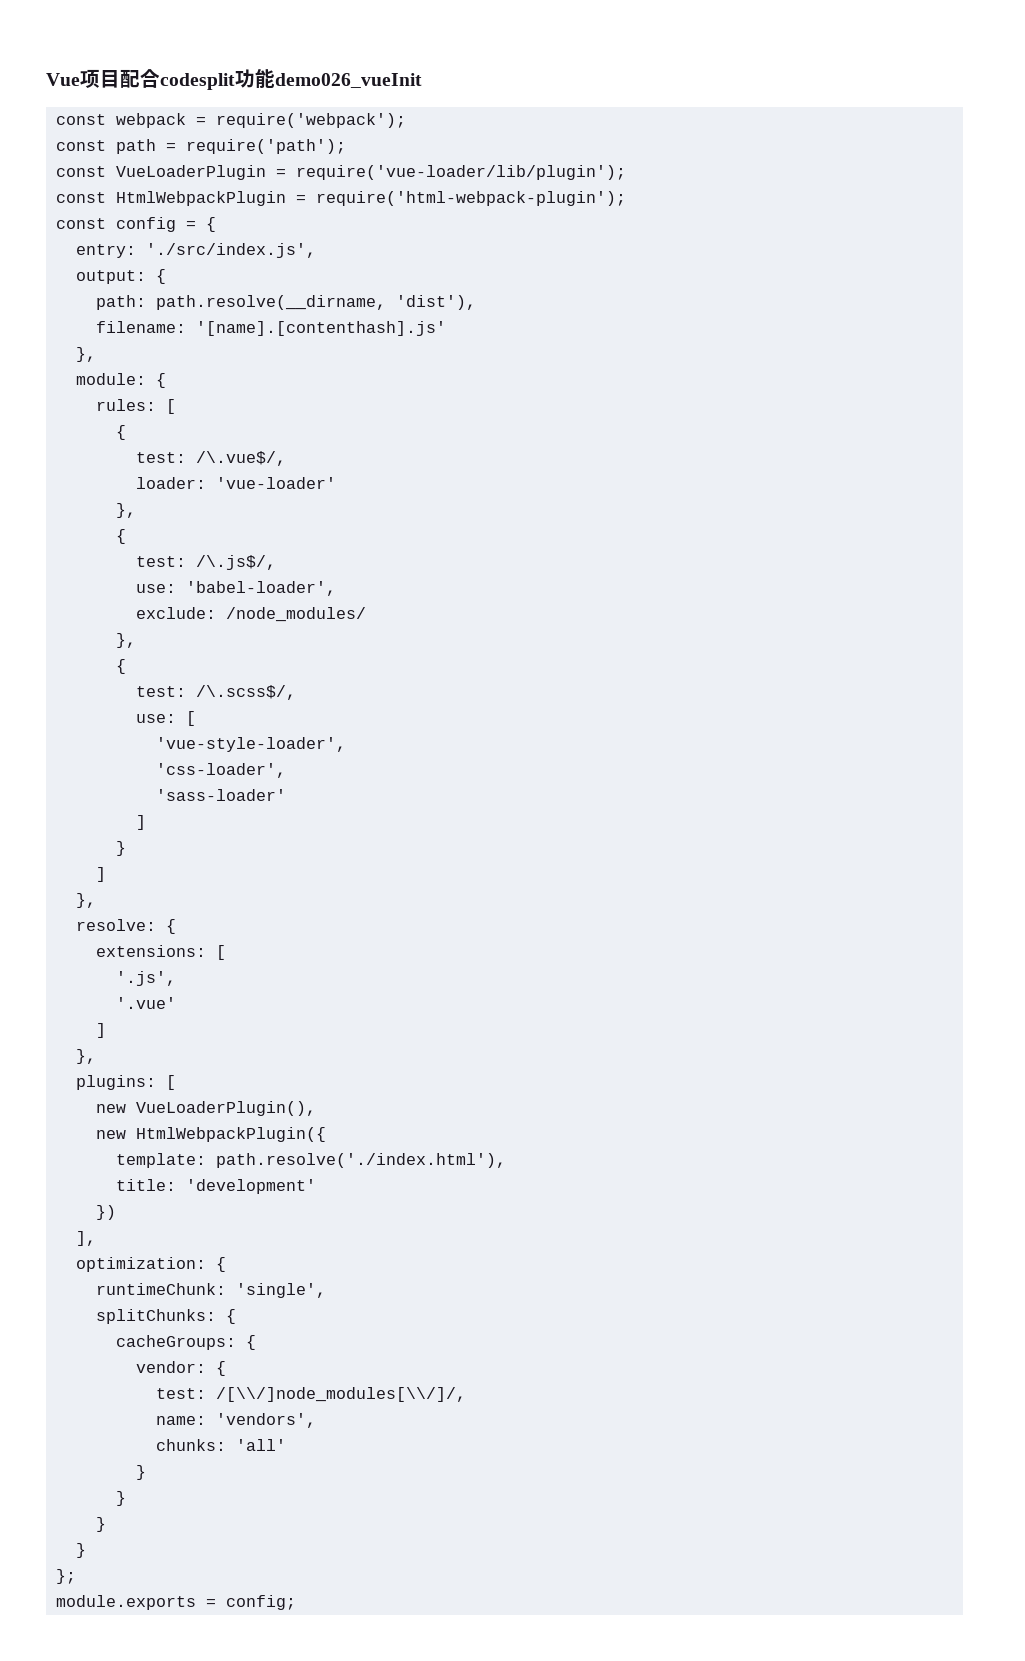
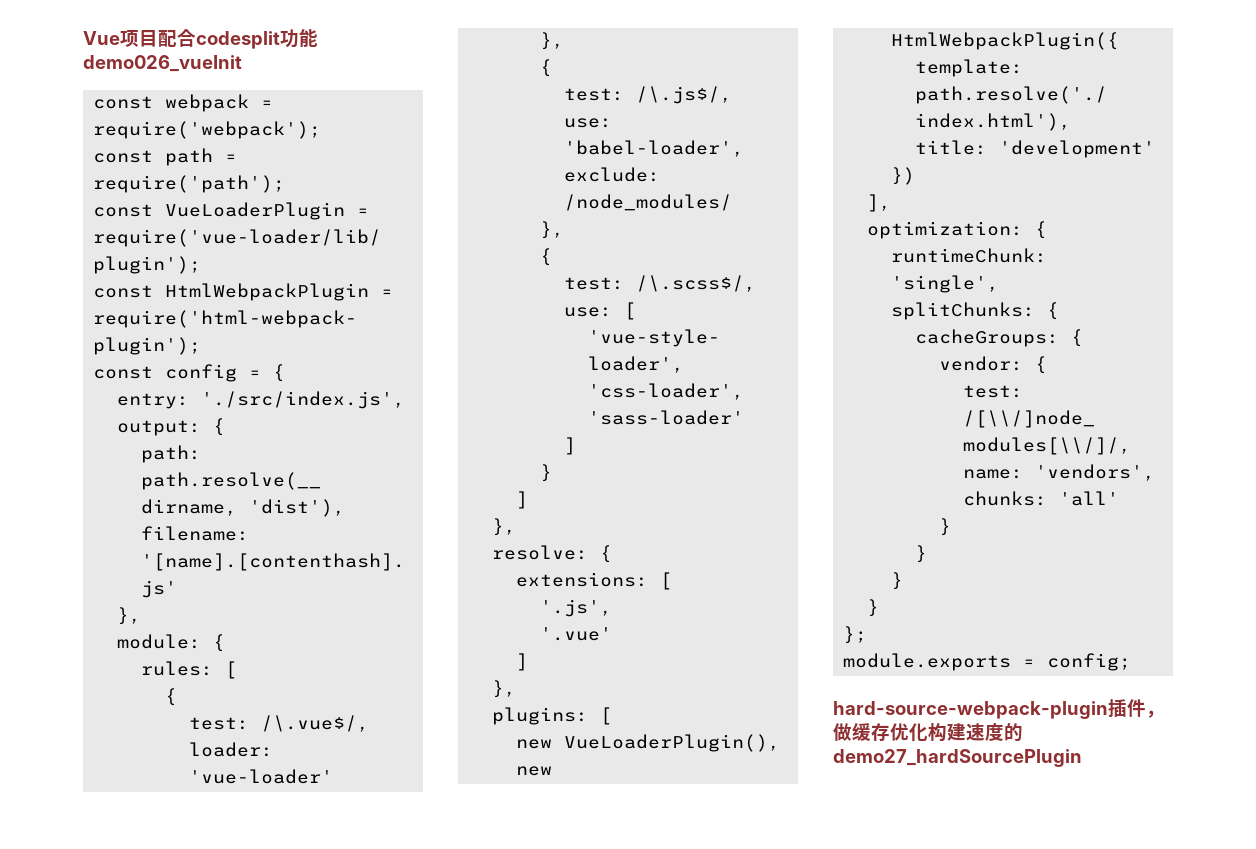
+ hard-source-webpack-plugin插件，做缓存优化构建速度的demo27_hardSourcePlugin

